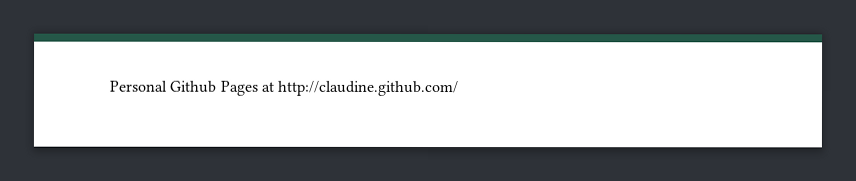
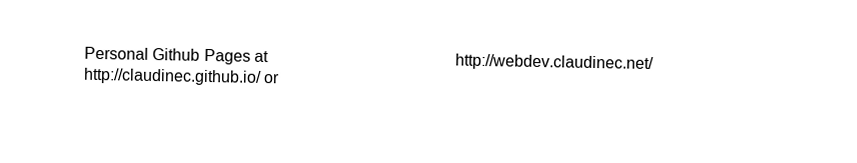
- Personal Github Pages at http://claudine.github.com/
+ Personal Github Pages at http://claudinec.github.io/ or http://webdev.claudinec.net/

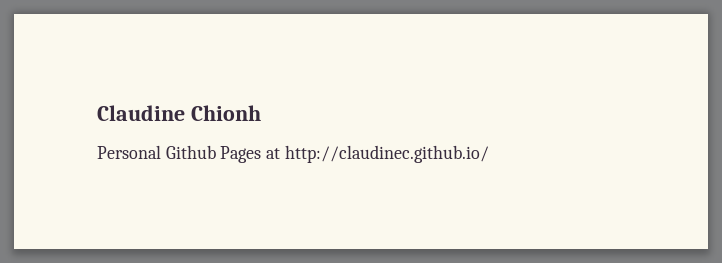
+ Claudine Chionh
- Personal Github Pages at http://claudinec.github.io/ or http://webdev.claudinec.net/
+ Personal Github Pages at http://claudinec.github.io/

